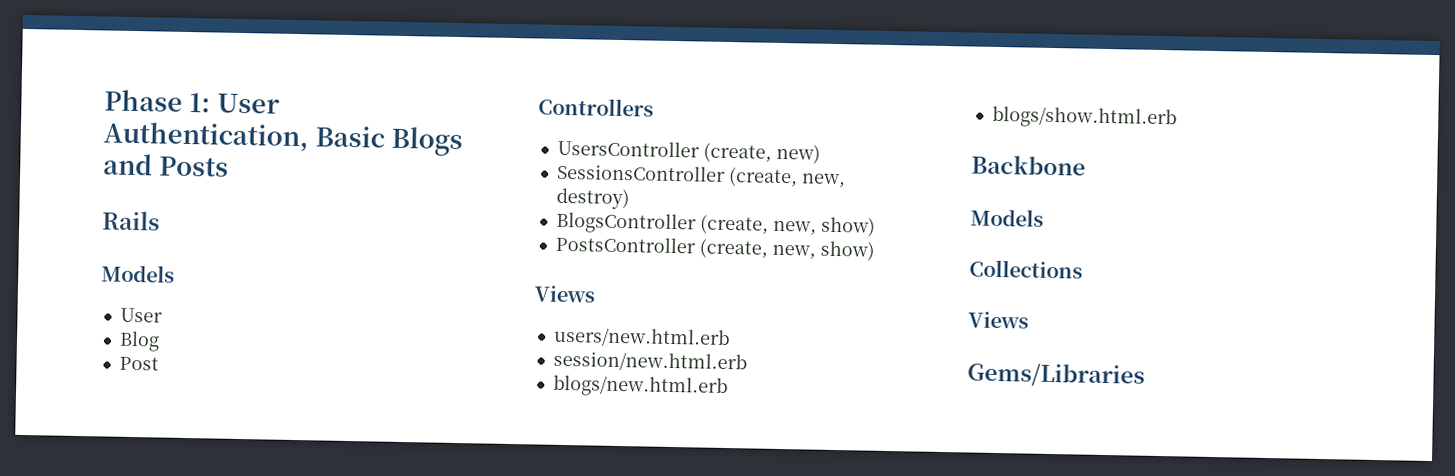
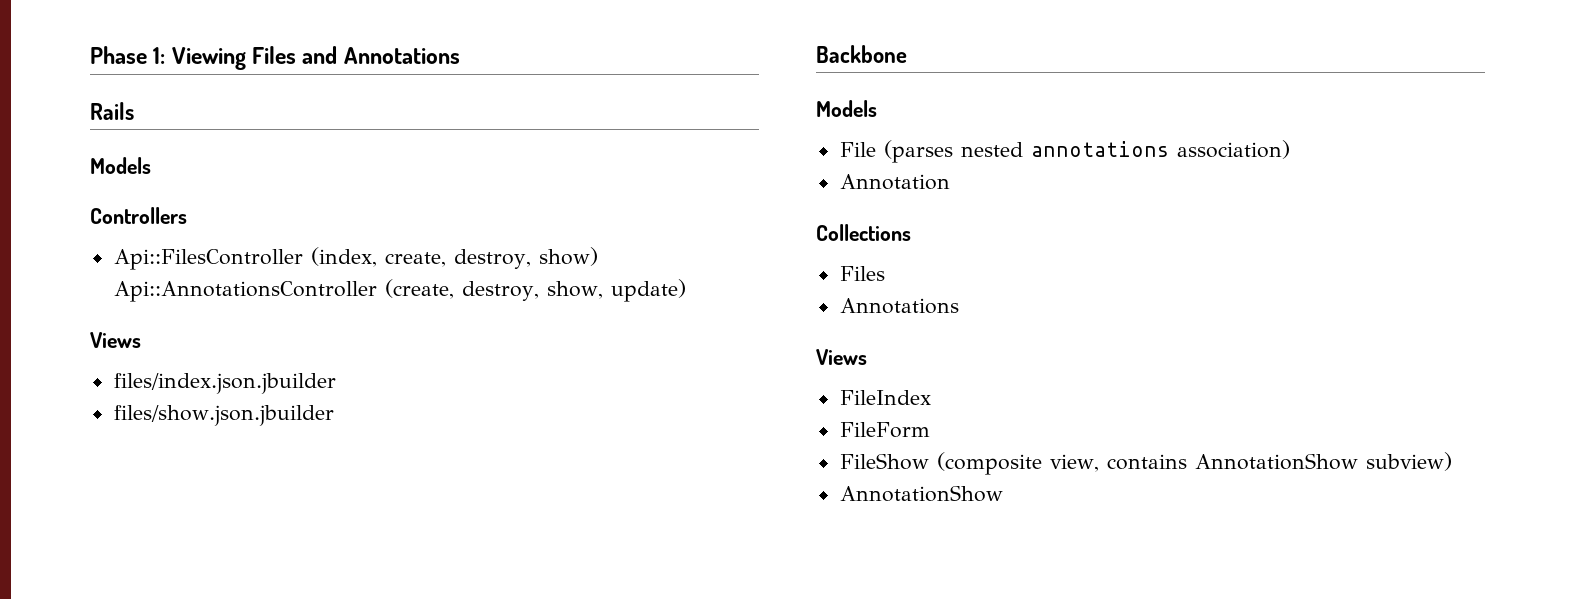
- Phase 1: User Authentication, Basic Blogs and Posts
+ Phase 1: Viewing Files and Annotations
  Rails
  Models
- User
- Blog
- Post
  Controllers
- UsersController (create, new)
- SessionsController (create, new, destroy)
- BlogsController (create, new, show)
- PostsController (create, new, show)
+ Api::FilesController (index, create, destroy, show) Api::AnnotationsController (create, destroy, show, update)
  Views
- users/new.html.erb
- session/new.html.erb
- blogs/new.html.erb
- blogs/show.html.erb
+ files/index.json.jbuilder
+ files/show.json.jbuilder
  Backbone
  Models
+ File (parses nested annotations association)
+ Annotation
  Collections
+ Files
+ Annotations
  Views
- Gems/Libraries
+ FileIndex
+ FileForm
+ FileShow (composite view, contains AnnotationShow subview)
+ AnnotationShow

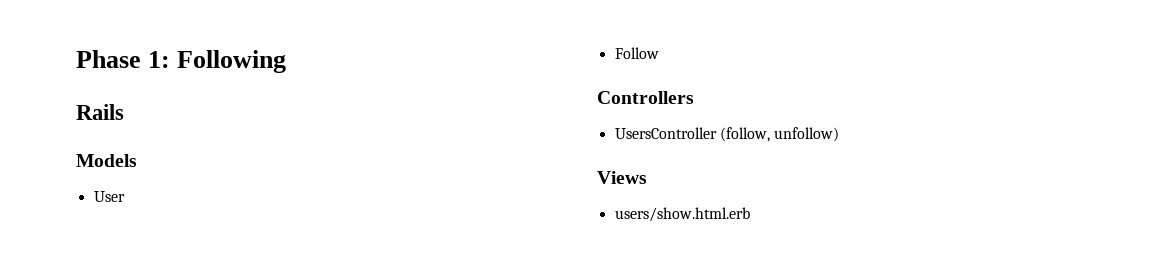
- Phase 1: Viewing Files and Annotations
+ Phase 1: Following
+ User
+ Follow
- Api::FilesController (index, create, destroy, show) Api::AnnotationsController (create, destroy, show, update)
+ UsersController (follow, unfollow)
  Views
- files/index.json.jbuilder
- files/show.json.jbuilder
- Backbone
- Models
- File (parses nested annotations association)
- Annotation
- Collections
- Files
- Annotations
- Views
- FileIndex
- FileForm
- FileShow (composite view, contains AnnotationShow subview)
- AnnotationShow
+ users/show.html.erb

